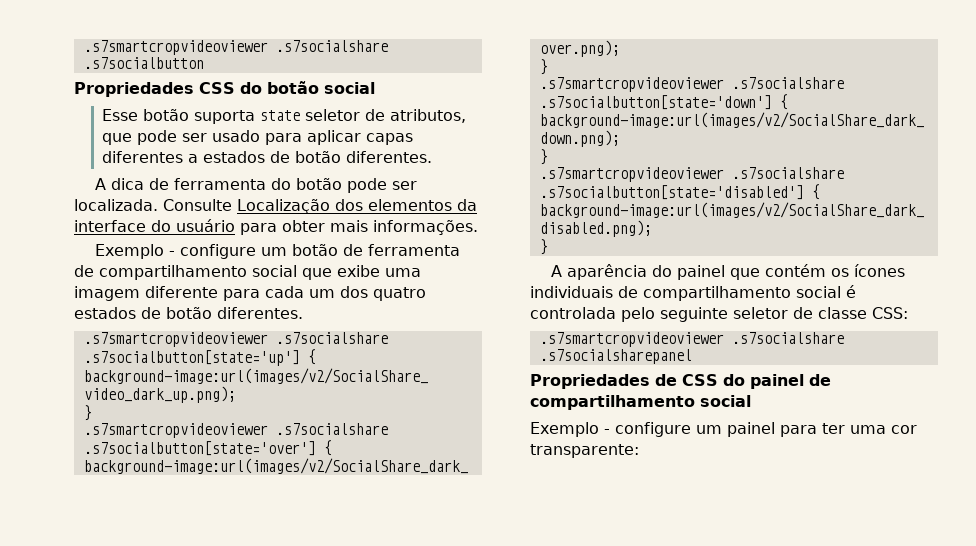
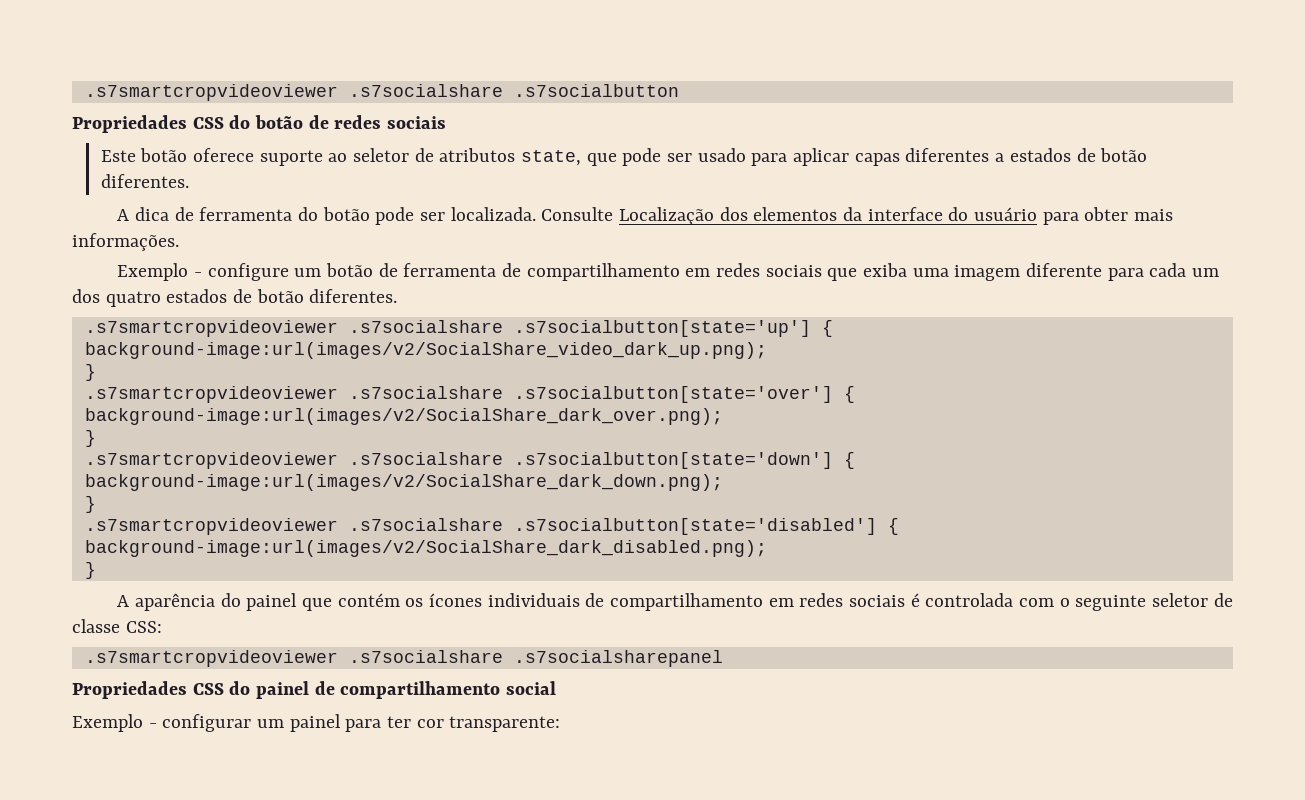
- Propriedades CSS do botão social
- Esse botão suporta state seletor de atributos, que pode ser usado para aplicar capas diferentes a estados de botão diferentes.
+ Propriedades CSS do botão de redes sociais
+ Este botão oferece suporte ao seletor de atributos state, que pode ser usado para aplicar capas diferentes a estados de botão diferentes.
- Exemplo - configure um botão de ferramenta de compartilhamento social que exibe uma imagem diferente para cada um dos quatro estados de botão diferentes.
+ Exemplo - configure um botão de ferramenta de compartilhamento em redes sociais que exiba uma imagem diferente para cada um dos quatro estados de botão diferentes.
- A aparência do painel que contém os ícones individuais de compartilhamento social é controlada pelo seguinte seletor de classe CSS:
+ A aparência do painel que contém os ícones individuais de compartilhamento em redes sociais é controlada com o seguinte seletor de classe CSS:
- Propriedades de CSS do painel de compartilhamento social
+ Propriedades CSS do painel de compartilhamento social
- Exemplo - configure um painel para ter uma cor transparente:
+ Exemplo - configurar um painel para ter cor transparente:

